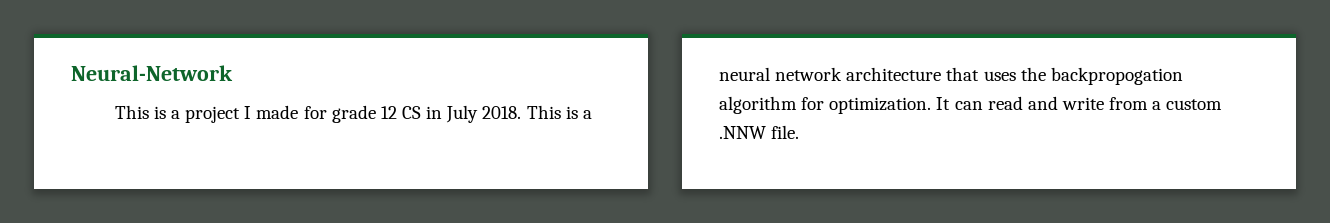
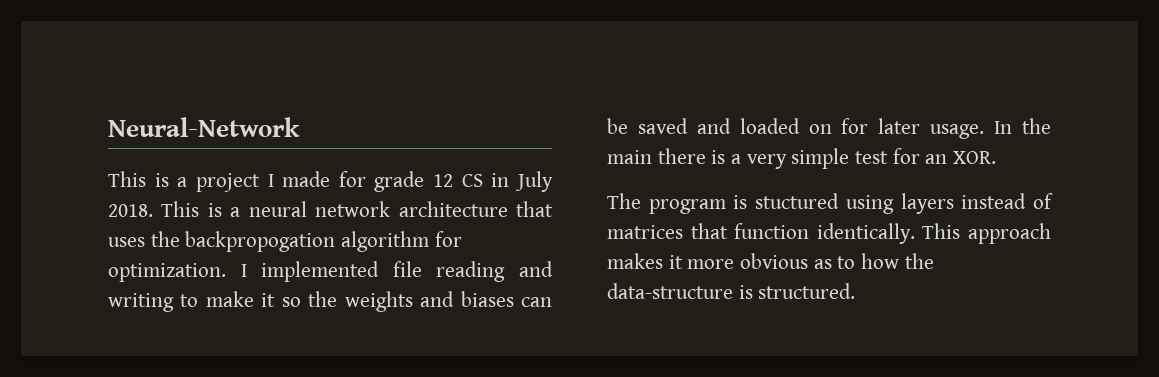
- It can read and write from a custom .NNW file.
+ I implemented file reading and writing to make it so the weights and biases can be saved and loaded on for later usage. In the main there is a very simple test for an XOR.
+ The program is stuctured using layers instead of matrices that function identically. This approach makes it more obvious as to how the data-structure is structured.

